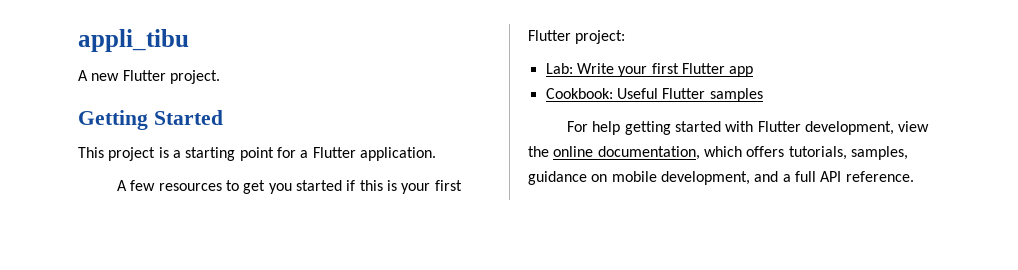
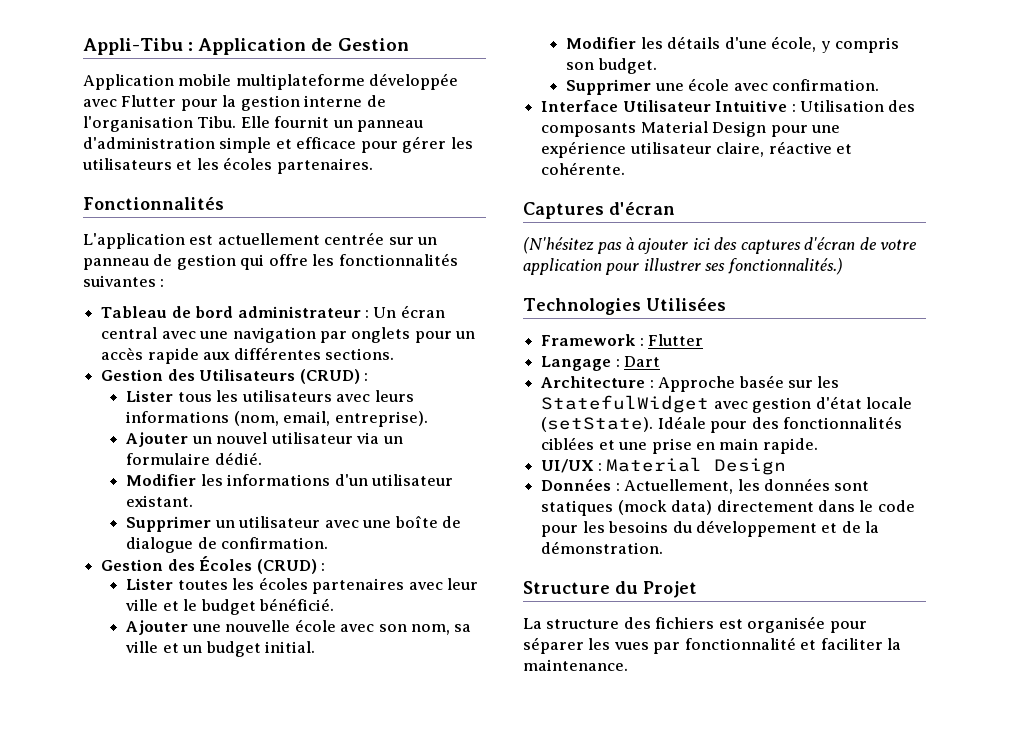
- appli_tibu
- A new Flutter project.
- Getting Started
- This project is a starting point for a Flutter application.
- A few resources to get you started if this is your first Flutter project:
- Lab: Write your first Flutter app
- Cookbook: Useful Flutter samples
- For help getting started with Flutter development, view the online documentation, which offers tutorials, samples, guidance on mobile development, and a full API reference.
+ Appli-Tibu : Application de Gestion
+ Application mobile multiplateforme développée avec Flutter pour la gestion interne de l'organisation Tibu. Elle fournit un panneau d'administration simple et efficace pour gérer les utilisateurs et les écoles partenaires.
+ Fonctionnalités
+ L'application est actuellement centrée sur un panneau de gestion qui offre les fonctionnalités suivantes :
+ Tableau de bord administrateur : Un écran central avec une navigation par onglets pour un accès rapide aux différentes sections.
+ Gestion des Utilisateurs (CRUD) :
+ Lister tous les utilisateurs avec leurs informations (nom, email, entreprise).
+ Ajouter un nouvel utilisateur via un formulaire dédié.
+ Modifier les informations d'un utilisateur existant.
+ Supprimer un utilisateur avec une boîte de dialogue de confirmation.
+ Gestion des Écoles (CRUD) :
+ Lister toutes les écoles partenaires avec leur ville et le budget bénéficié.
+ Ajouter une nouvelle école avec son nom, sa ville et un budget initial.
+ Modifier les détails d'une école, y compris son budget.
+ Supprimer une école avec confirmation.
+ Interface Utilisateur Intuitive : Utilisation des composants Material Design pour une expérience utilisateur claire, réactive et cohérente.
+ Captures d'écran
+ (N'hésitez pas à ajouter ici des captures d'écran de votre application pour illustrer ses fonctionnalités.)
+ Technologies Utilisées
+ Framework : Flutter
+ Langage : Dart
+ Architecture : Approche basée sur les StatefulWidget avec gestion d'état locale (setState). Idéale pour des fonctionnalités ciblées et une prise en main rapide.
+ UI/UX : Material Design
+ Données : Actuellement, les données sont statiques (mock data) directement dans le code pour les besoins du développement et de la démonstration.
+ Structure du Projet
+ La structure des fichiers est organisée pour séparer les vues par fonctionnalité et faciliter la maintenance.

